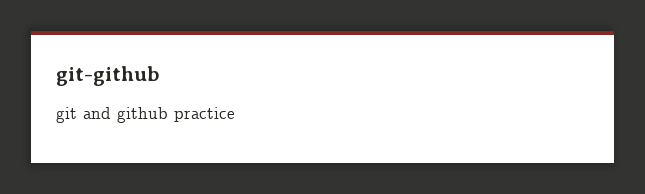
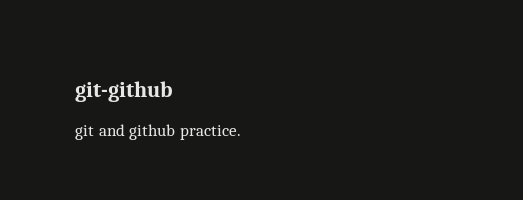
- git and github practice
+ git and github practice.

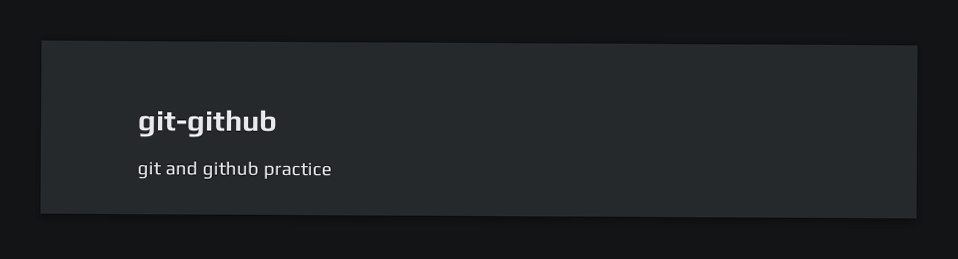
- git and github practice.
+ git and github practice

